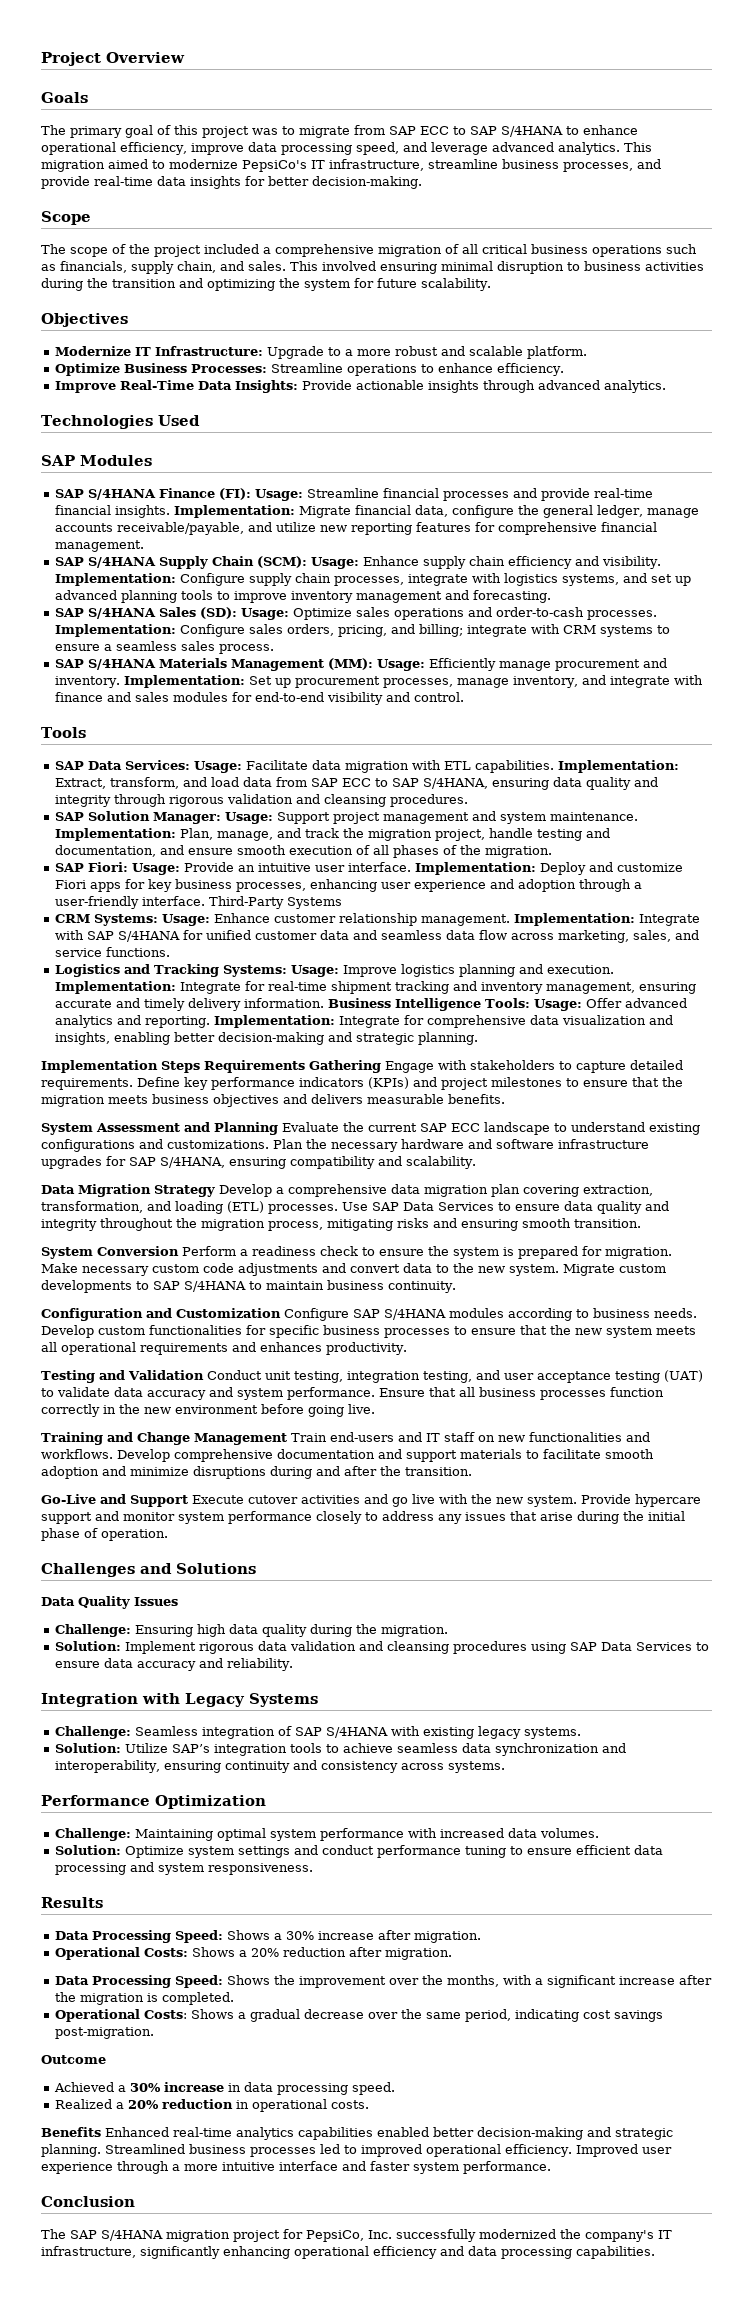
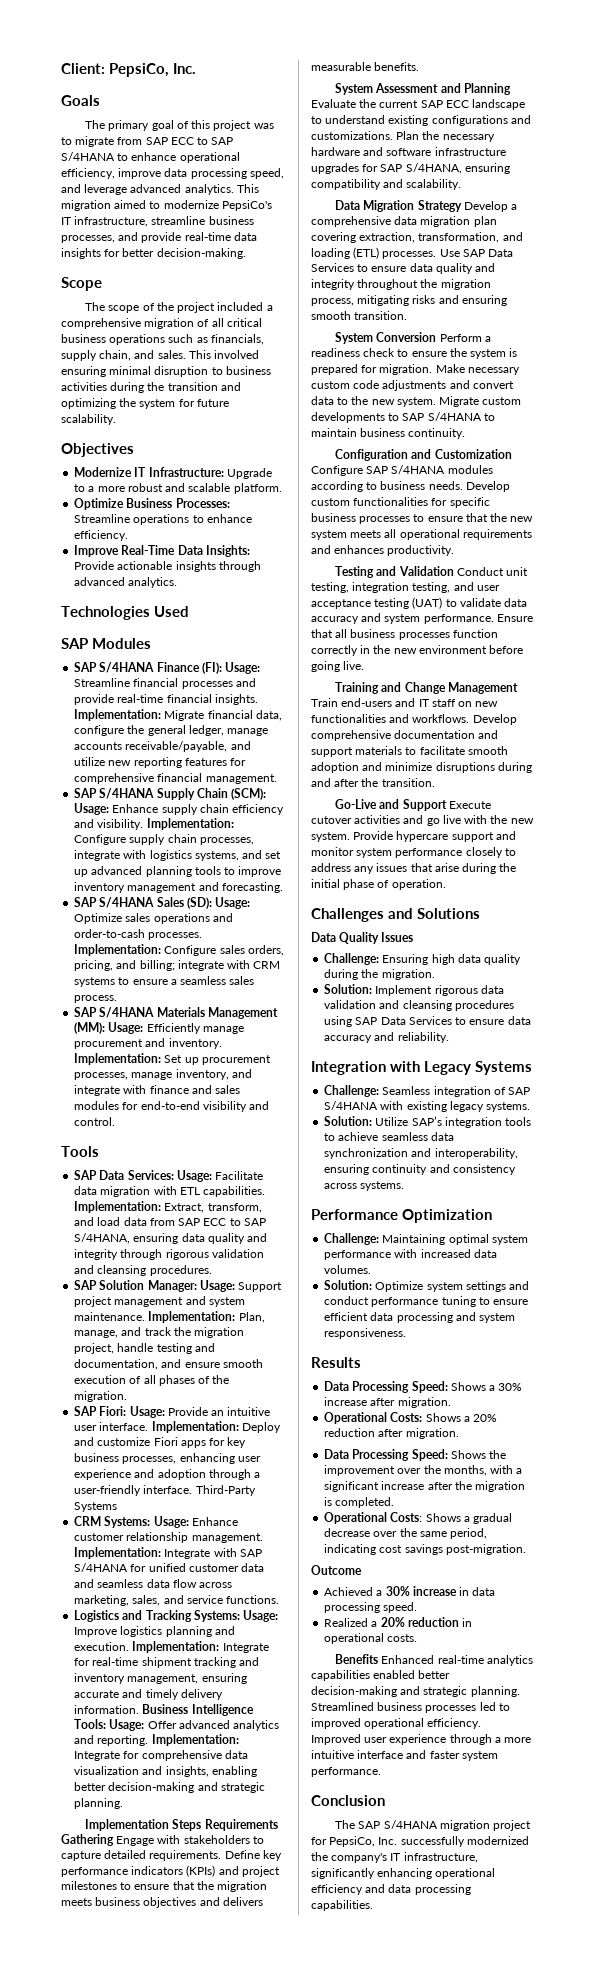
- Project Overview
+ Client: PepsiCo, Inc.

